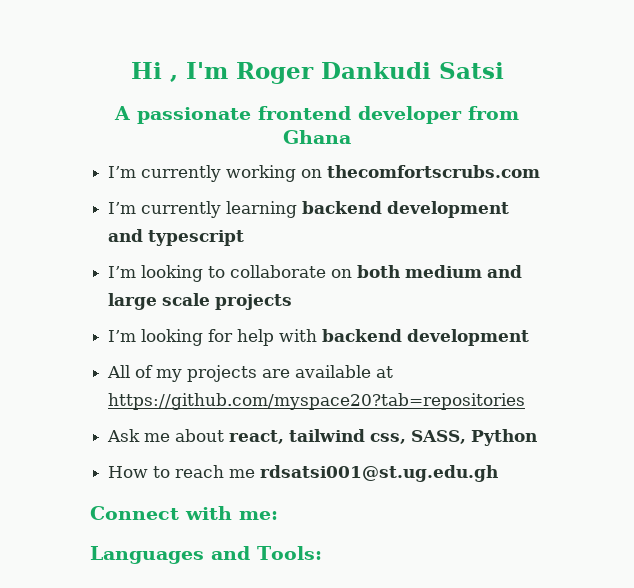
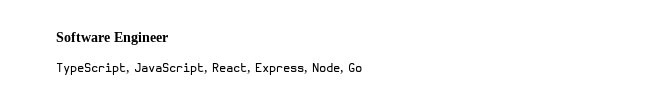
- Hi , I'm Roger Dankudi Satsi
- A passionate frontend developer from Ghana
- I’m currently working on thecomfortscrubs.com
- I’m currently learning backend development and typescript
- I’m looking to collaborate on both medium and large scale projects
- I’m looking for help with backend development
- All of my projects are available at https://github.com/myspace20?tab=repositories
- Ask me about react, tailwind css, SASS, Python
- How to reach me rdsatsi001@st.ug.edu.gh
- Connect with me:
- Languages and Tools:
+ Software Engineer
+ TypeScript, JavaScript, React, Express, Node, Go

